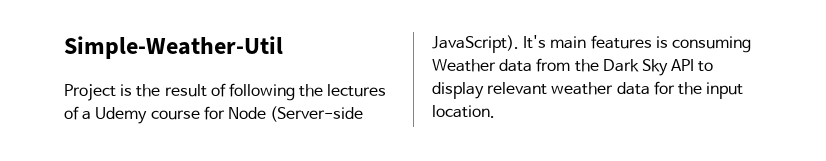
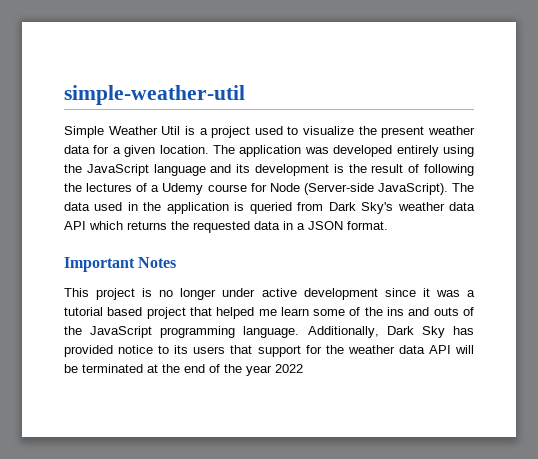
- Simple-Weather-Util
- Project is the result of following the lectures of a Udemy course for Node (Server-side JavaScript).
+ simple-weather-util
+ Simple Weather Util is a project used to visualize the present weather data for a given location. The application was developed entirely using the JavaScript language and its development is the result of following the lectures of a Udemy course for Node (Server-side JavaScript).
- It's main features is consuming Weather data from the Dark Sky API to display relevant weather data for the input location.
+ The data used in the application is queried from Dark Sky's weather data API which returns the requested data in a JSON format.
+ Important Notes
+ This project is no longer under active development since it was a tutorial based project that helped me learn some of the ins and outs of the JavaScript programming language. Additionally, Dark Sky has provided notice to its users that support for the weather data API will be terminated at the end of the year 2022

